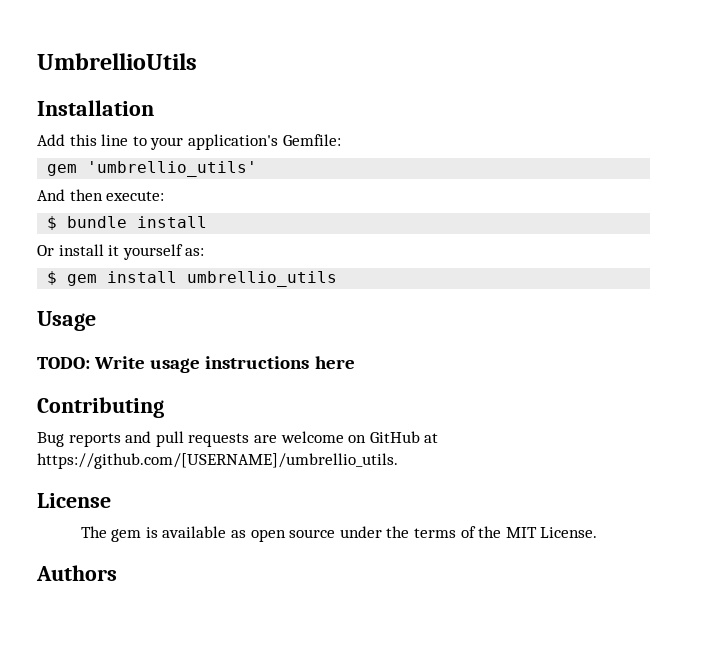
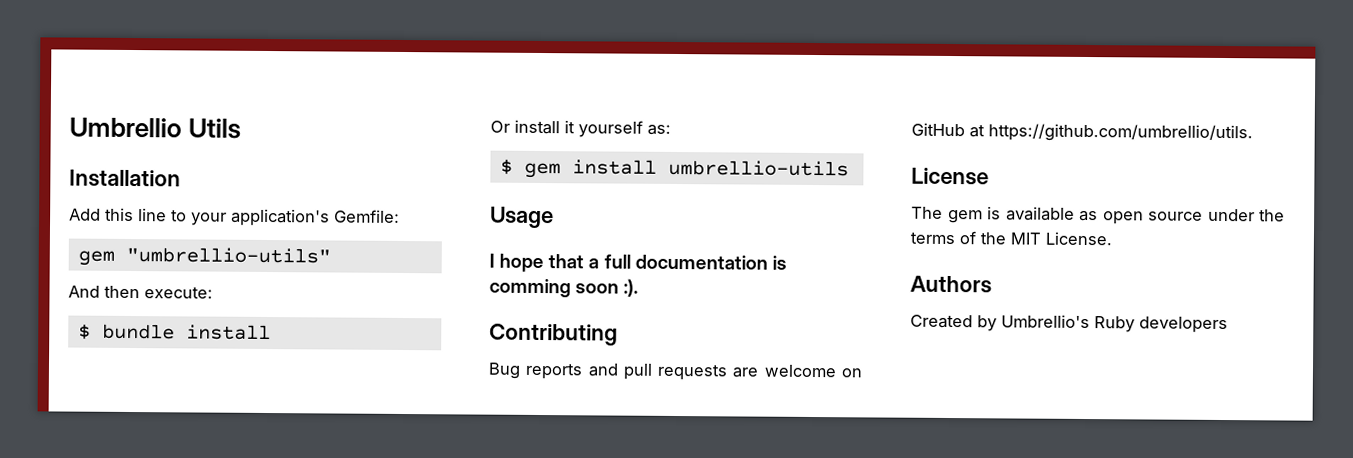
- UmbrellioUtils
+ Umbrellio Utils
- gem 'umbrellio_utils'
+ gem "umbrellio-utils"
- $ gem install umbrellio_utils
+ $ gem install umbrellio-utils
- TODO: Write usage instructions here
+ I hope that a full documentation is comming soon :).
- Bug reports and pull requests are welcome on GitHub at https://github.com/[USERNAME]/umbrellio_utils.
+ Bug reports and pull requests are welcome on GitHub at https://github.com/umbrellio/utils.
+ Created by Umbrellio's Ruby developers

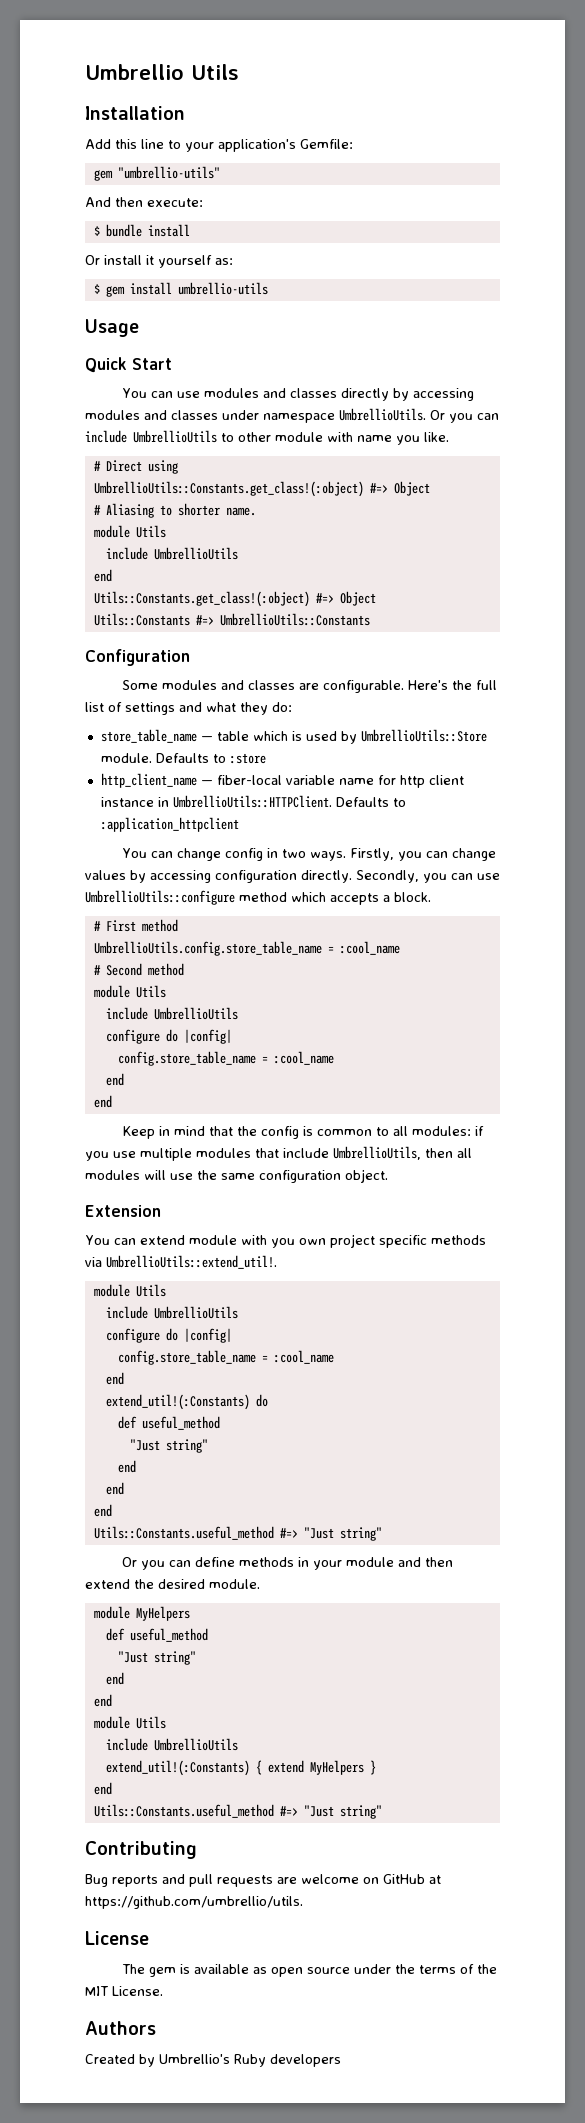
- I hope that a full documentation is comming soon :).
+ Quick Start
+ You can use modules and classes directly by accessing modules and classes under namespace UmbrellioUtils. Or you can include UmbrellioUtils to other module with name you like.
+ # Direct using
+ UmbrellioUtils::Constants.get_class!(:object) #=> Object
+ # Aliasing to shorter name.
+ module Utils
+ include UmbrellioUtils
+ end
+ Utils::Constants.get_class!(:object) #=> Object
+ Utils::Constants #=> UmbrellioUtils::Constants
+ Configuration
+ Some modules and classes are configurable. Here's the full list of settings and what they do:
+ store_table_name — table which is used by UmbrellioUtils::Store module. Defaults to :store
+ http_client_name — fiber-local variable name for http client instance in UmbrellioUtils::HTTPClient. Defaults to :application_httpclient
+ You can change config in two ways. Firstly, you can change values by accessing configuration directly. Secondly, you can use UmbrellioUtils::configure method which accepts a block.
+ # First method
+ UmbrellioUtils.config.store_table_name = :cool_name
+ # Second method
+ module Utils
+ include UmbrellioUtils
+ configure do |config|
+ config.store_table_name = :cool_name
+ end
+ end
+ Keep in mind that the config is common to all modules: if you use multiple modules that include UmbrellioUtils, then all modules will use the same configuration object.
+ Extension
+ You can extend module with you own project specific methods via UmbrellioUtils::extend_util!.
+ module Utils
+ include UmbrellioUtils
+ configure do |config|
+ config.store_table_name = :cool_name
+ end
+ extend_util!(:Constants) do
+ def useful_method
+ "Just string"
+ end
+ end
+ end
+ Utils::Constants.useful_method #=> "Just string"
+ Or you can define methods in your module and then extend the desired module.
+ module MyHelpers
+ def useful_method
+ "Just string"
+ end
+ end
+ module Utils
+ include UmbrellioUtils
+ extend_util!(:Constants) { extend MyHelpers }
+ end
+ Utils::Constants.useful_method #=> "Just string"

